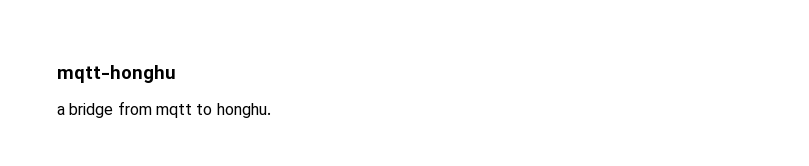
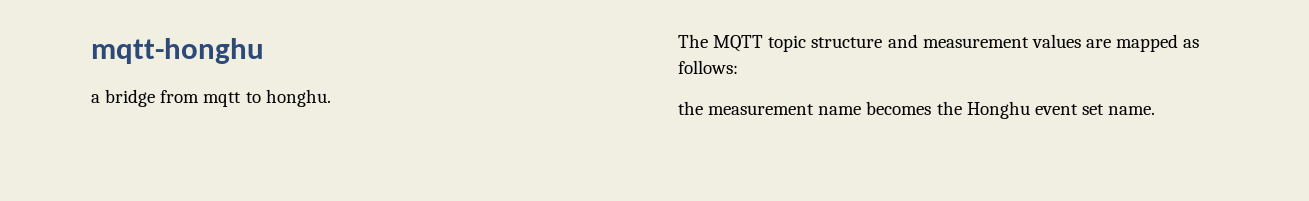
+ The MQTT topic structure and measurement values are mapped as follows:
+ the measurement name becomes the Honghu event set name.

